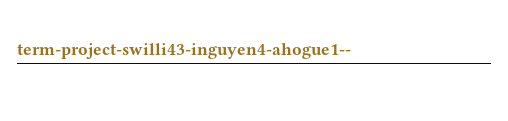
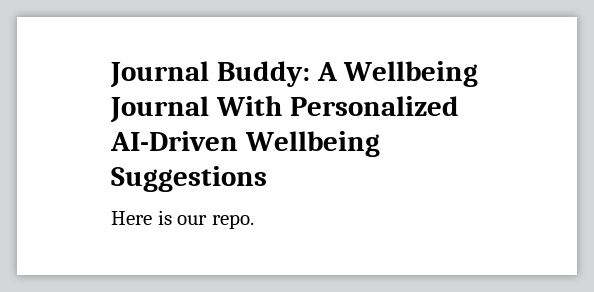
- term-project-swilli43-inguyen4-ahogue1--
+ Journal Buddy: A Wellbeing Journal With Personalized AI-Driven Wellbeing Suggestions
+ Here is our repo.

